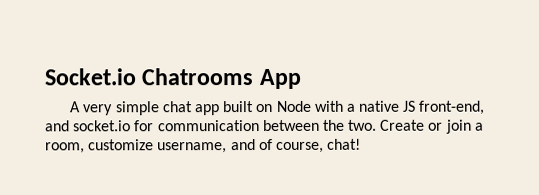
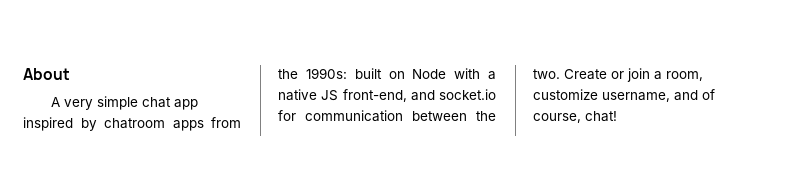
- Socket.io Chatrooms App
+ About
- A very simple chat app built on Node with a native JS front-end, and socket.io for communication between the two.
+ A very simple chat app inspired by chatroom apps from the 1990s: built on Node with a native JS front-end, and socket.io for communication between the two.

